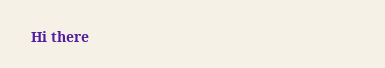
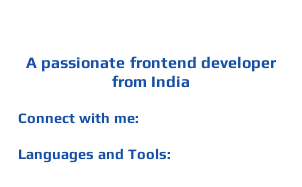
- Hi there
+ A passionate frontend developer from India
+ Connect with me:
+ Languages and Tools:

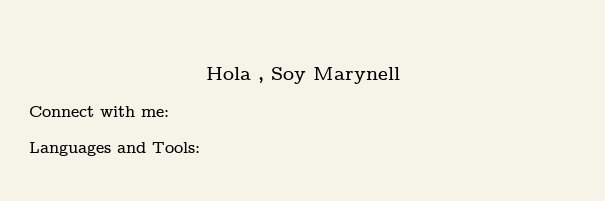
- A passionate frontend developer from India
+ Hola , Soy Marynell

